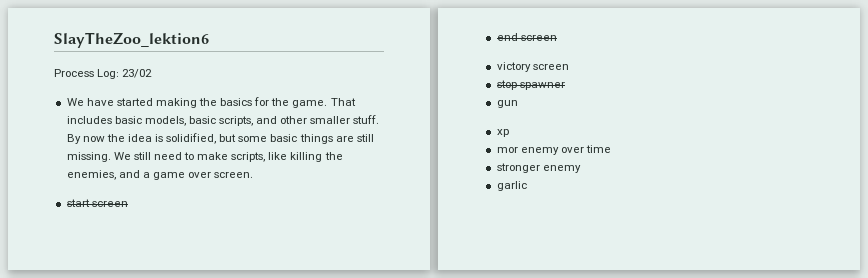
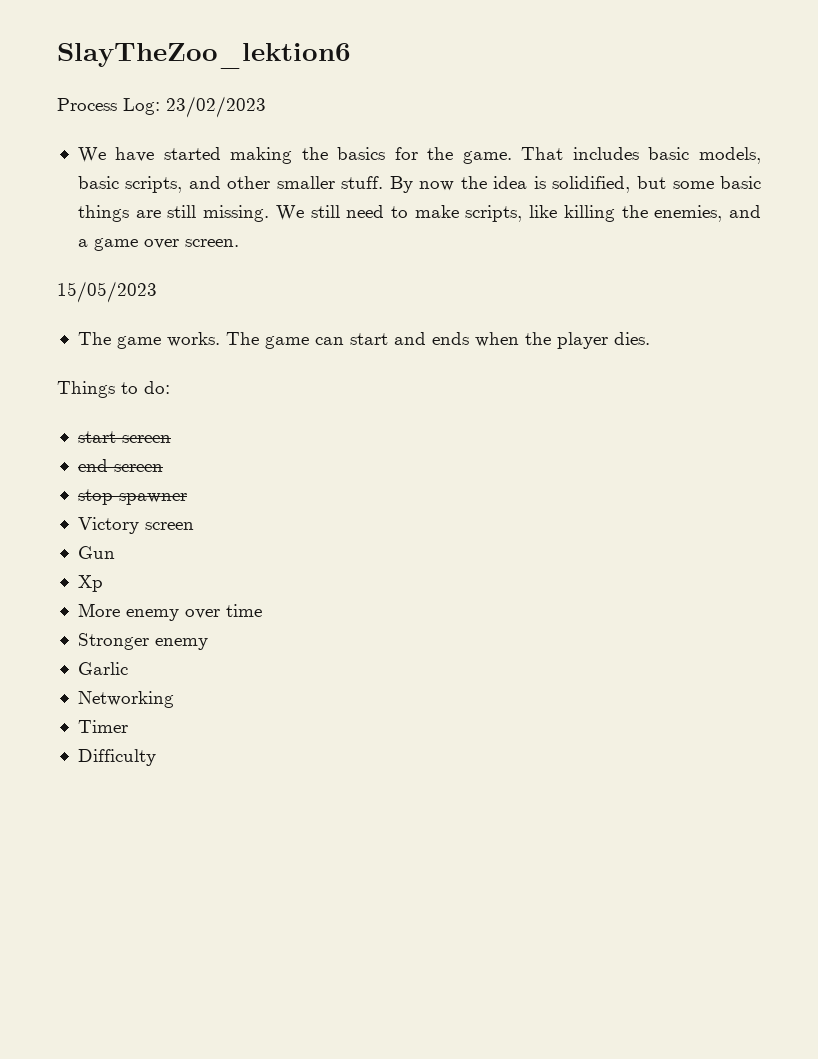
- Process Log: 23/02
+ Process Log: 23/02/2023
+ 15/05/2023
+ The game works. The game can start and ends when the player dies.
+ Things to do:
- victory screen
- gun
- xp
- mor enemy over time
+ Victory screen
+ Gun
+ Xp
+ More enemy over time
- stronger enemy
+ Stronger enemy
- garlic
+ Garlic
+ Networking
+ Timer
+ Difficulty

